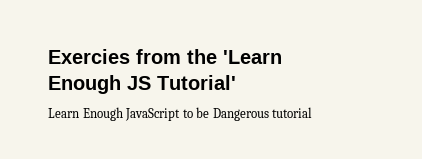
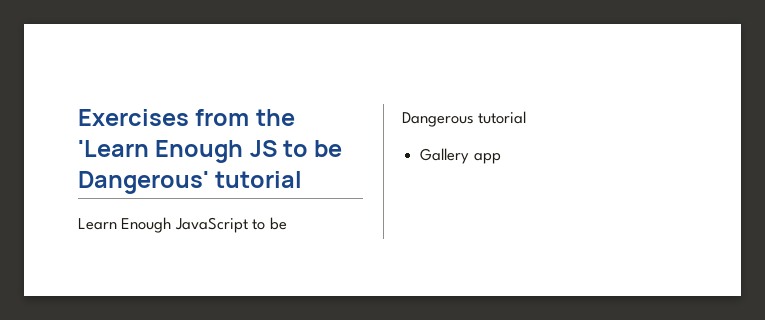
- Exercies from the 'Learn Enough JS Tutorial'
+ Exercises from the 'Learn Enough JS to be Dangerous' tutorial
+ Gallery app

